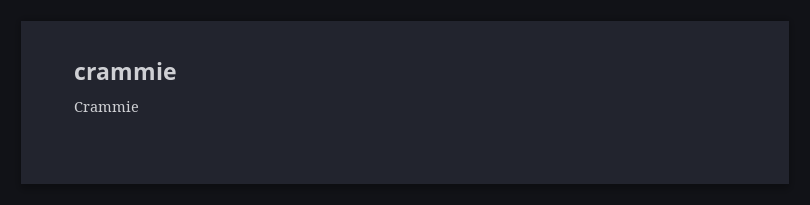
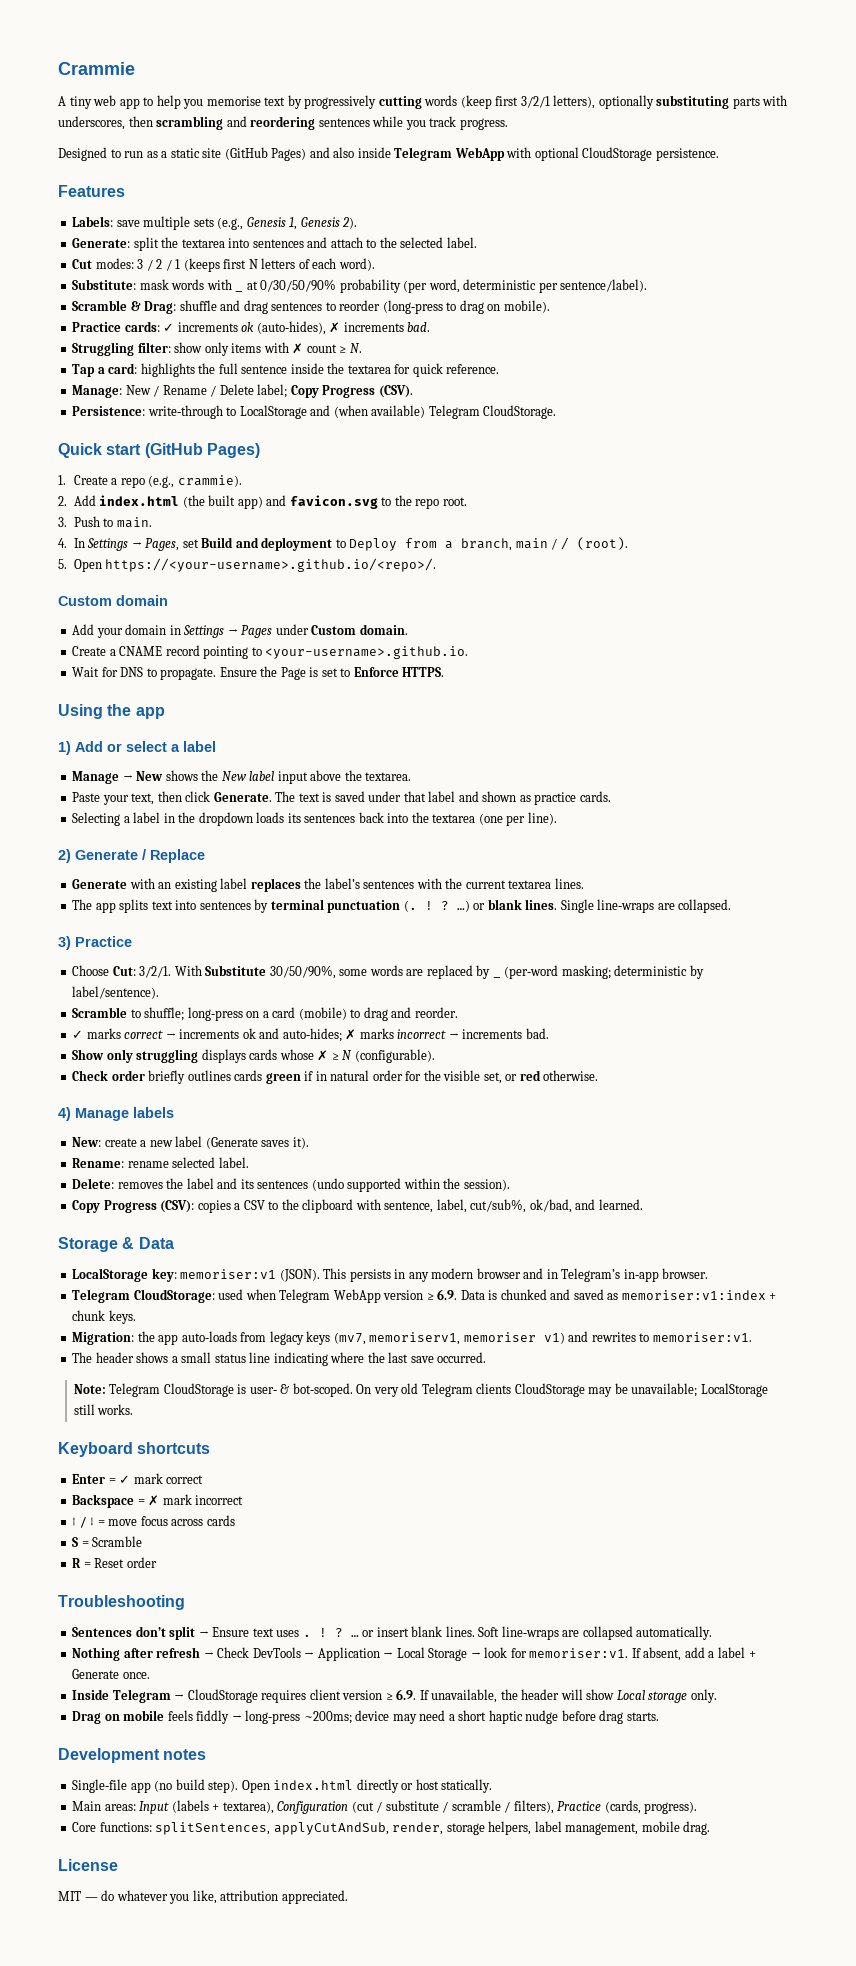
- crammie
  Crammie
+ A tiny web app to help you memorise text by progressively cutting words (keep first 3/2/1 letters), optionally substituting parts with underscores, then scrambling and reordering sentences while you track progress.
+ Designed to run as a static site (GitHub Pages) and also inside Telegram WebApp with optional CloudStorage persistence.
+ Features
+ Labels: save multiple sets (e.g., Genesis 1, Genesis 2).
+ Generate: split the textarea into sentences and attach to the selected label.
+ Cut modes: 3 / 2 / 1 (keeps first N letters of each word).
+ Substitute: mask words with _ at 0/30/50/90% probability (per word, deterministic per sentence/label).
+ Scramble & Drag: shuffle and drag sentences to reorder (long‑press to drag on mobile).
+ Practice cards: ✓ increments ok (auto‑hides), ✗ increments bad.
+ Struggling filter: show only items with ✗ count ≥ N.
+ Tap a card: highlights the full sentence inside the textarea for quick reference.
+ Manage: New / Rename / Delete label; Copy Progress (CSV).
+ Persistence: write‑through to LocalStorage and (when available) Telegram CloudStorage.
+ Quick start (GitHub Pages)
+ 1. Create a repo (e.g., crammie).
+ 2. Add index.html (the built app) and favicon.svg to the repo root.
+ 3. Push to main.
+ 4. In Settings → Pages, set Build and deployment to Deploy from a branch, main / / (root).
+ 5. Open https://<your-username>.github.io/<repo>/.
+ Custom domain
+ Add your domain in Settings → Pages under Custom domain.
+ Create a CNAME record pointing to <your-username>.github.io.
+ Wait for DNS to propagate. Ensure the Page is set to Enforce HTTPS.
+ Using the app
+ 1) Add or select a label
+ Manage → New shows the New label input above the textarea.
+ Paste your text, then click Generate. The text is saved under that label and shown as practice cards.
+ Selecting a label in the dropdown loads its sentences back into the textarea (one per line).
+ 2) Generate / Replace
+ Generate with an existing label replaces the label’s sentences with the current textarea lines.
+ The app splits text into sentences by terminal punctuation (. ! ? …) or blank lines. Single line‑wraps are collapsed.
+ 3) Practice
+ Choose Cut: 3/2/1. With Substitute 30/50/90%, some words are replaced by _ (per‑word masking; deterministic by label/sentence).
+ Scramble to shuffle; long‑press on a card (mobile) to drag and reorder.
+ ✓ marks correct → increments ok and auto‑hides; ✗ marks incorrect → increments bad.
+ Show only struggling displays cards whose ✗ ≥ N (configurable).
+ Check order briefly outlines cards green if in natural order for the visible set, or red otherwise.
+ 4) Manage labels
+ New: create a new label (Generate saves it).
+ Rename: rename selected label.
+ Delete: removes the label and its sentences (undo supported within the session).
+ Copy Progress (CSV): copies a CSV to the clipboard with sentence, label, cut/sub%, ok/bad, and learned.
+ Storage & Data
+ LocalStorage key: memoriser:v1 (JSON). This persists in any modern browser and in Telegram’s in‑app browser.
+ Telegram CloudStorage: used when Telegram WebApp version ≥ 6.9. Data is chunked and saved as memoriser:v1:index + chunk keys.
+ Migration: the app auto‑loads from legacy keys (mv7, memoriserv1, memoriser v1) and rewrites to memoriser:v1.
+ The header shows a small status line indicating where the last save occurred.
+ Note: Telegram CloudStorage is user‑ & bot‑scoped. On very old Telegram clients CloudStorage may be unavailable; LocalStorage still works.
+ Keyboard shortcuts
+ Enter = ✓ mark correct
+ Backspace = ✗ mark incorrect
+ ↑ / ↓ = move focus across cards
+ S = Scramble
+ R = Reset order
+ Troubleshooting
+ Sentences don’t split → Ensure text uses . ! ? … or insert blank lines. Soft line‑wraps are collapsed automatically.
+ Nothing after refresh → Check DevTools → Application → Local Storage → look for memoriser:v1. If absent, add a label + Generate once.
+ Inside Telegram → CloudStorage requires client version ≥ 6.9. If unavailable, the header will show Local storage only.
+ Drag on mobile feels fiddly → long‑press ~200ms; device may need a short haptic nudge before drag starts.
+ Development notes
+ Single‑file app (no build step). Open index.html directly or host statically.
+ Main areas: Input (labels + textarea), Configuration (cut / substitute / scramble / filters), Practice (cards, progress).
+ Core functions: splitSentences, applyCutAndSub, render, storage helpers, label management, mobile drag.
+ License
+ MIT — do whatever you like, attribution appreciated.

